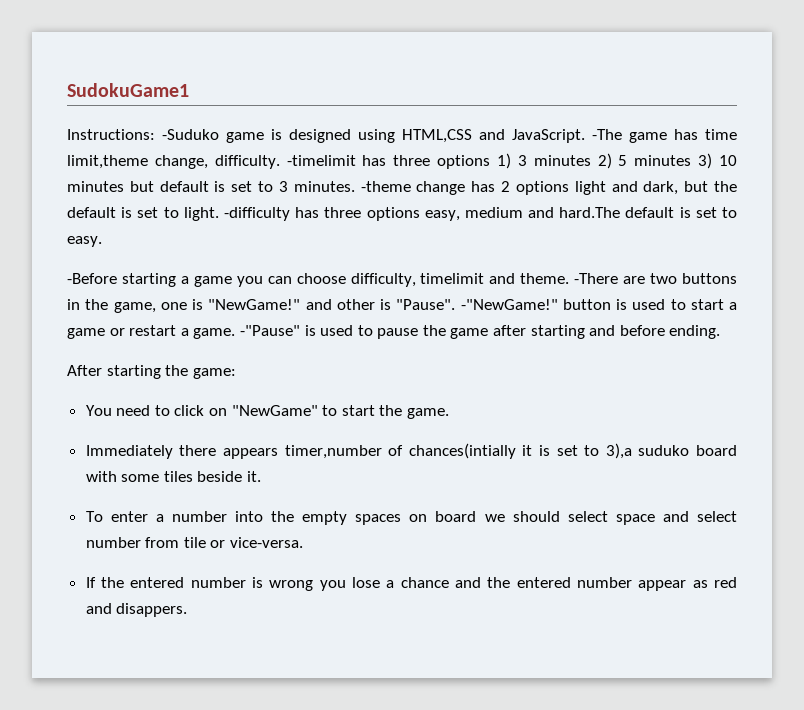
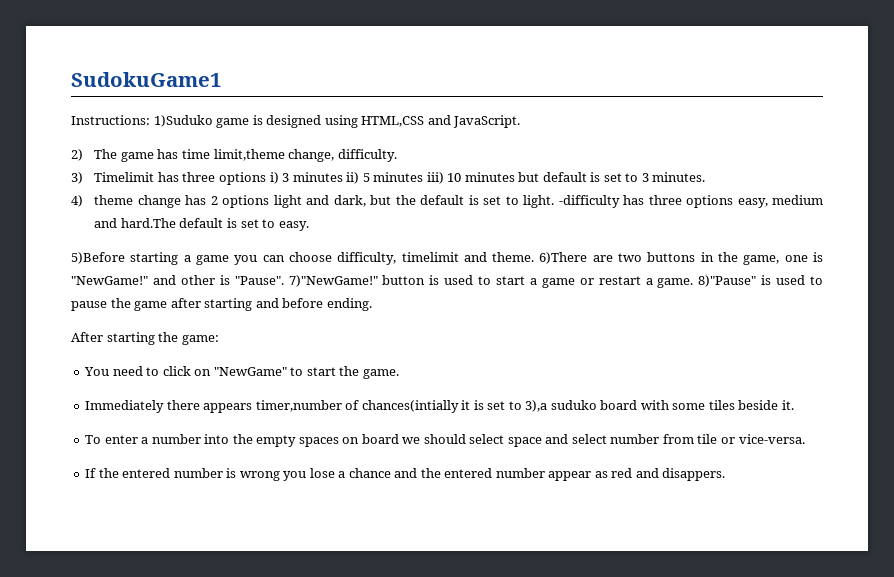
- Instructions: -Suduko game is designed using HTML,CSS and JavaScript. -The game has time limit,theme change, difficulty. -timelimit has three options 1) 3 minutes 2) 5 minutes 3) 10 minutes but default is set to 3 minutes. -theme change has 2 options light and dark, but the default is set to light.
+ Instructions: 1)Suduko game is designed using HTML,CSS and JavaScript.
+ 2) The game has time limit,theme change, difficulty.
+ 3) Timelimit has three options i) 3 minutes ii) 5 minutes iii) 10 minutes but default is set to 3 minutes.
+ 4) theme change has 2 options light and dark, but the default is set to light.
- -Before starting a game you can choose difficulty, timelimit and theme.
+ 5)Before starting a game you can choose difficulty, timelimit and theme.
- -There are two buttons in the game, one is "NewGame!" and other is "Pause".
+ 6)There are two buttons in the game, one is "NewGame!" and other is "Pause".
- -"NewGame!" button is used to start a game or restart a game.
+ 7)"NewGame!" button is used to start a game or restart a game.
- -"Pause" is used to pause the game after starting and before ending.
+ 8)"Pause" is used to pause the game after starting and before ending.

